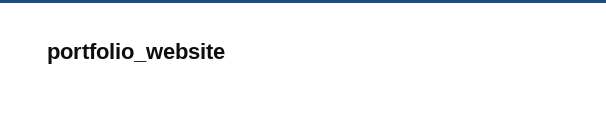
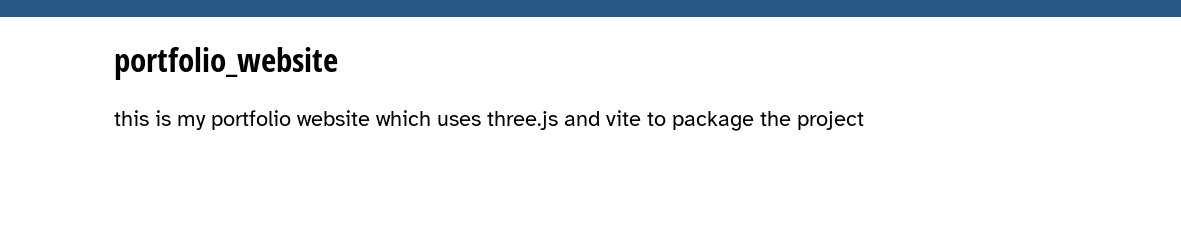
+ this is my portfolio website which uses three.js and vite to package the project

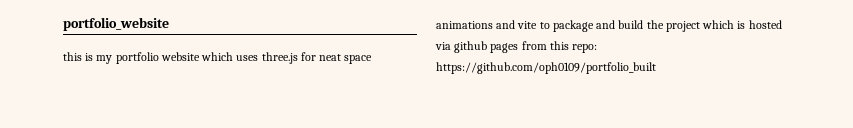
- this is my portfolio website which uses three.js and vite to package the project
+ this is my portfolio website which uses three.js for neat space animations and vite to package and build the project which is hosted via github pages from this repo: https://github.com/oph0109/portfolio_built

